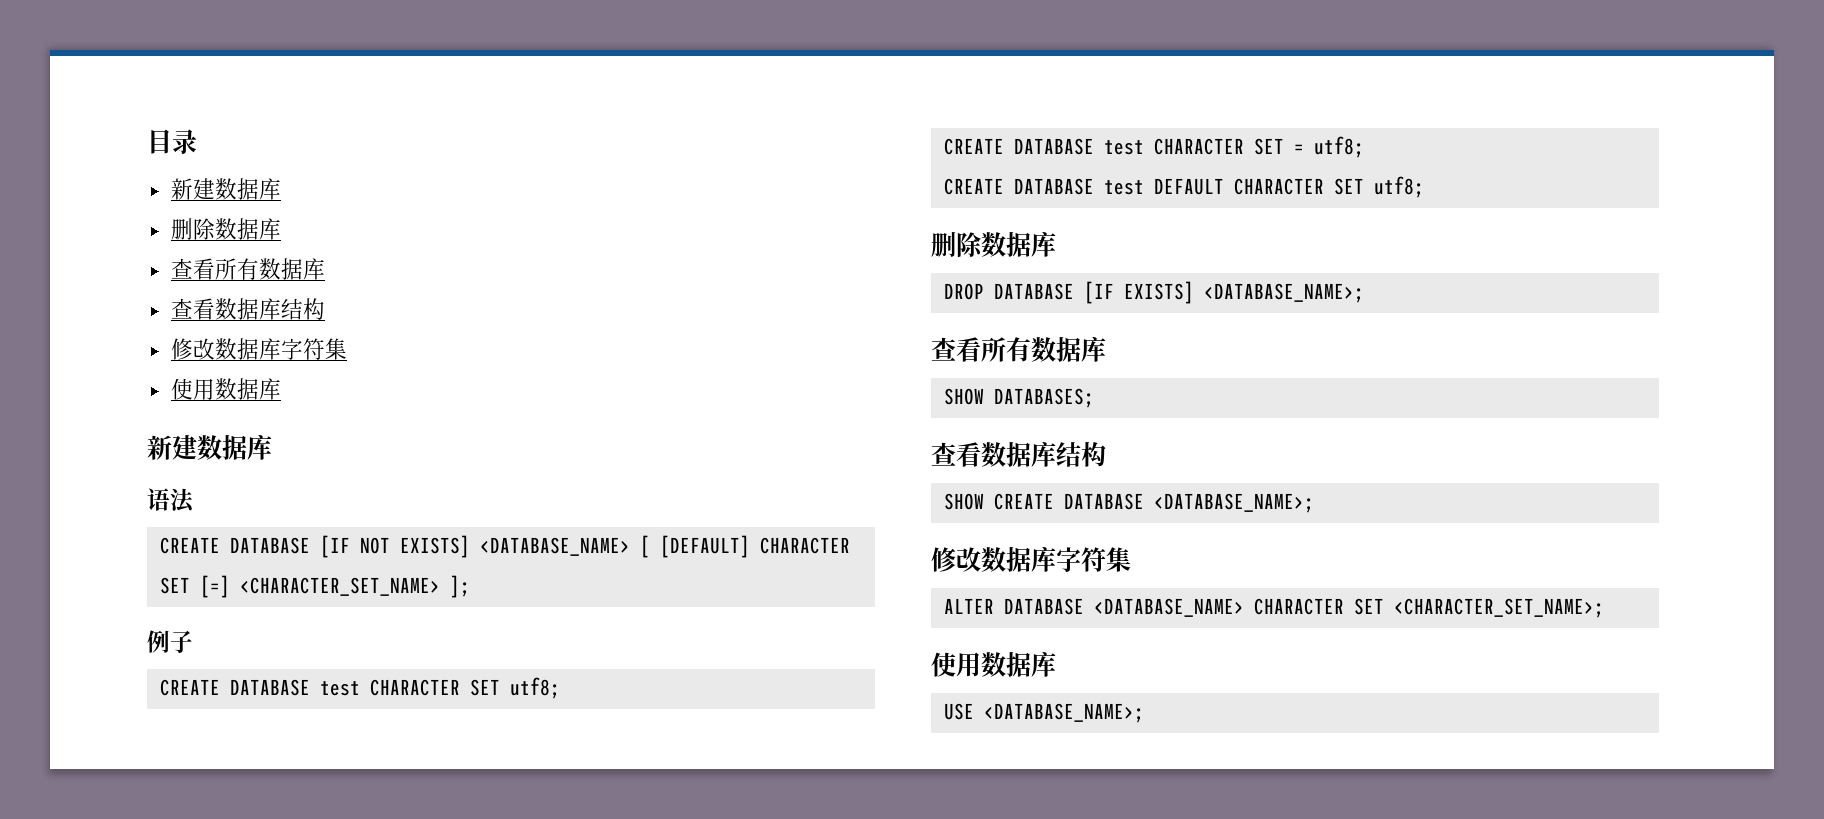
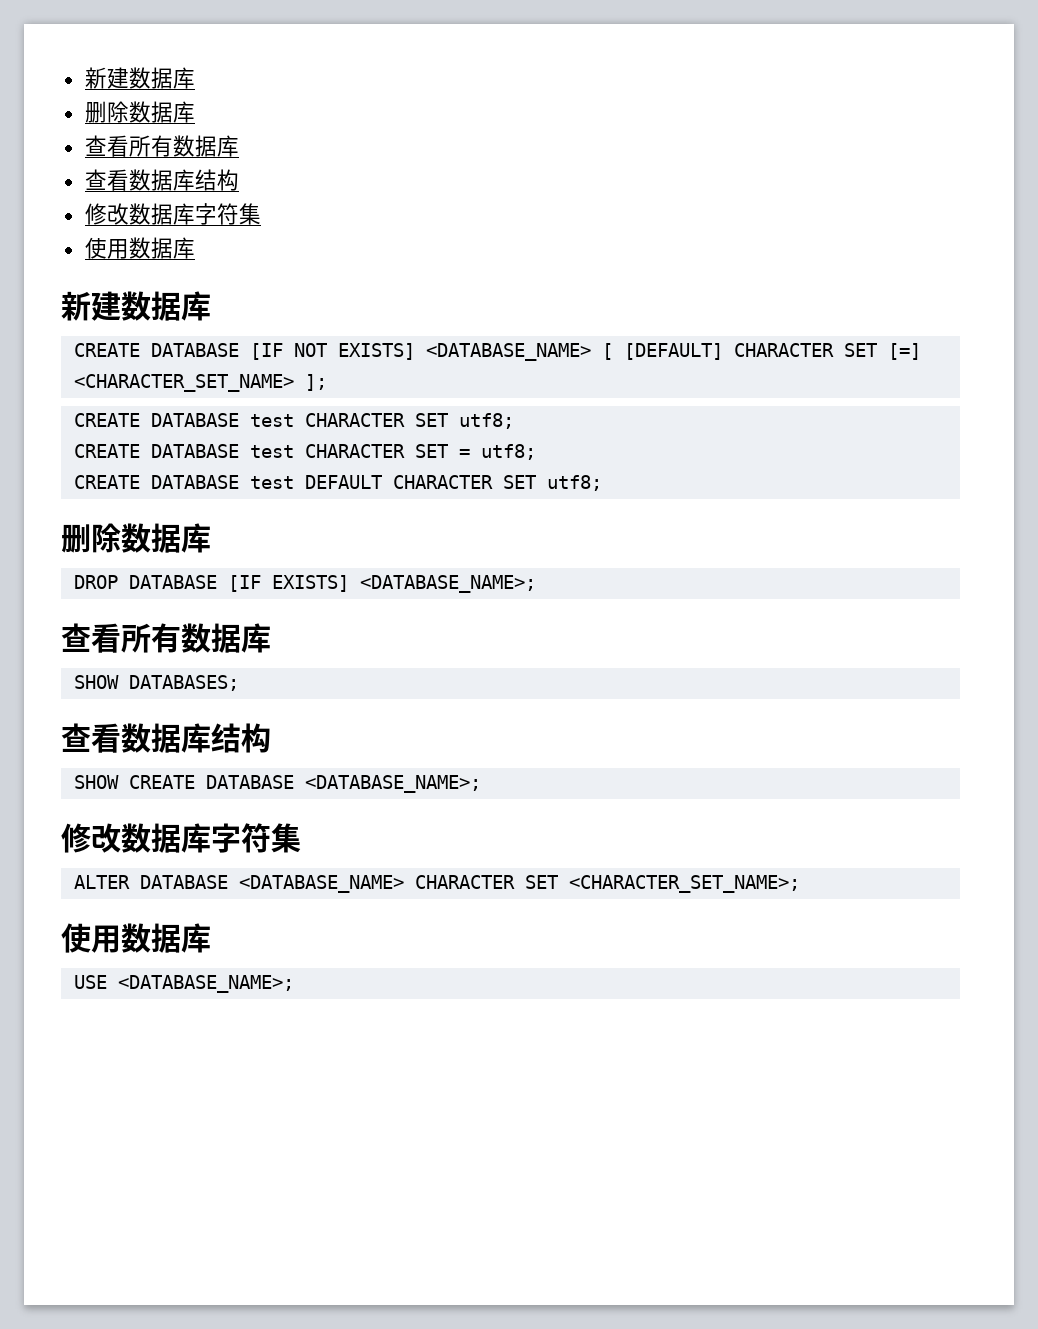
- 目录
- 语法
- 例子

